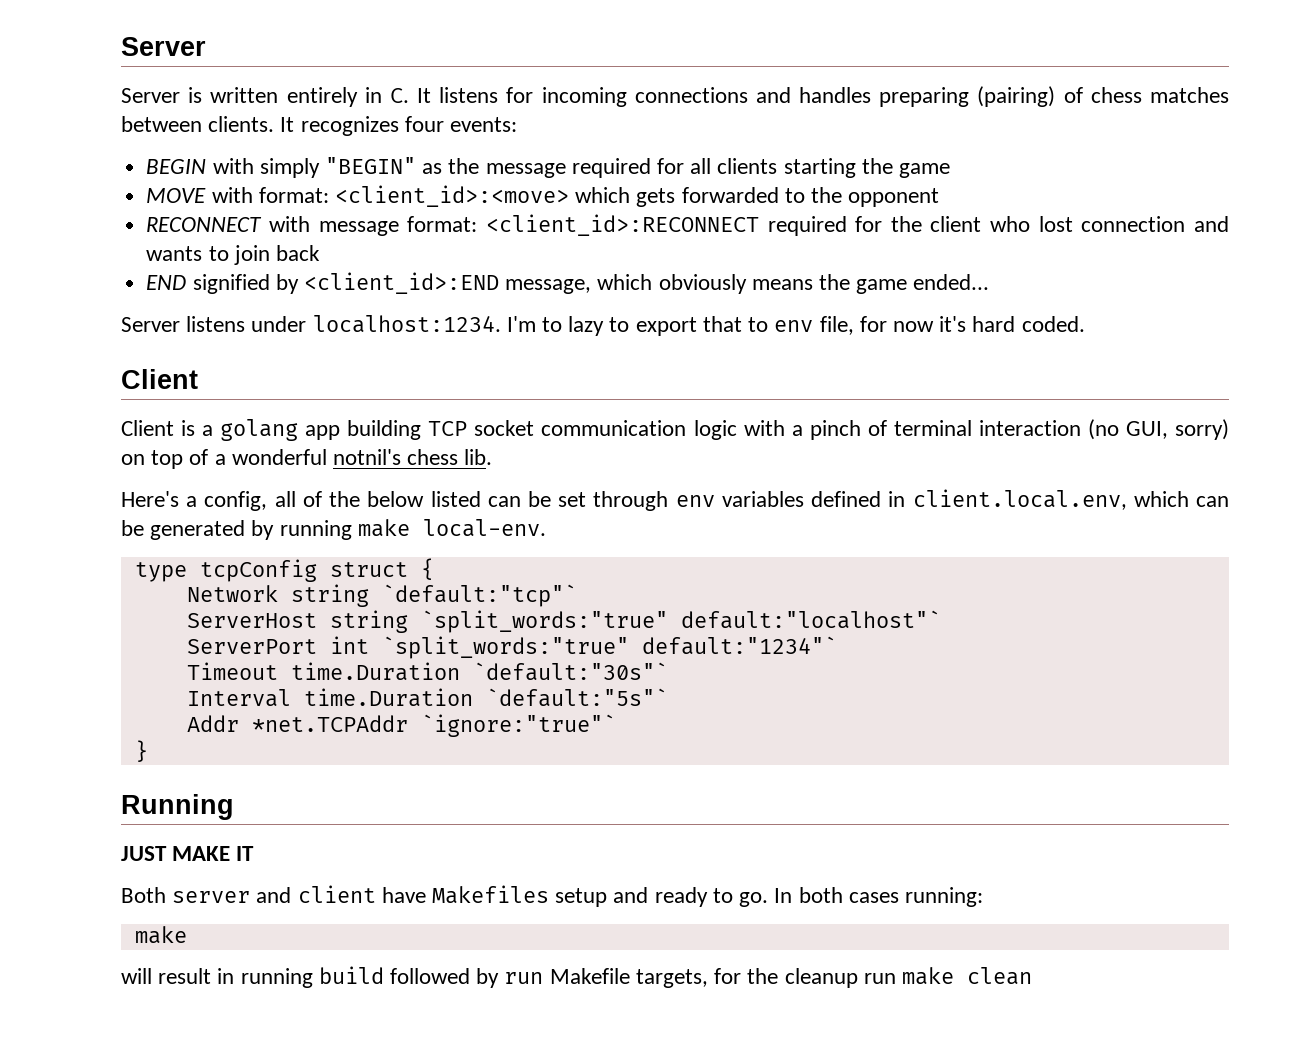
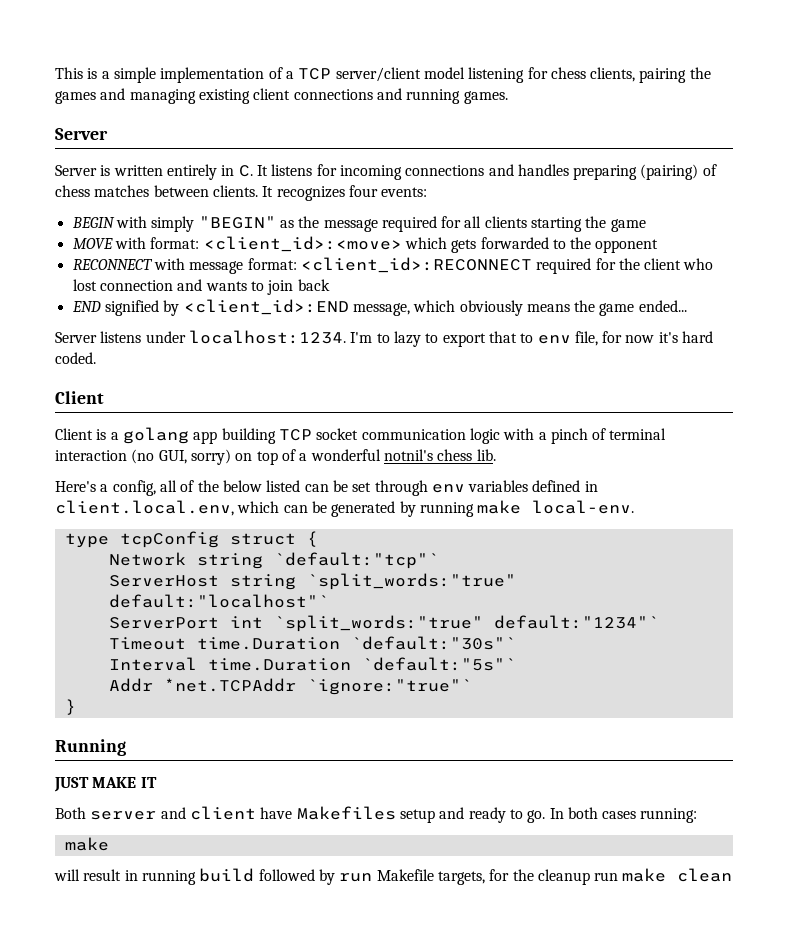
+ This is a simple implementation of a TCP server/client model listening for chess clients, pairing the games and managing existing client connections and running games.

